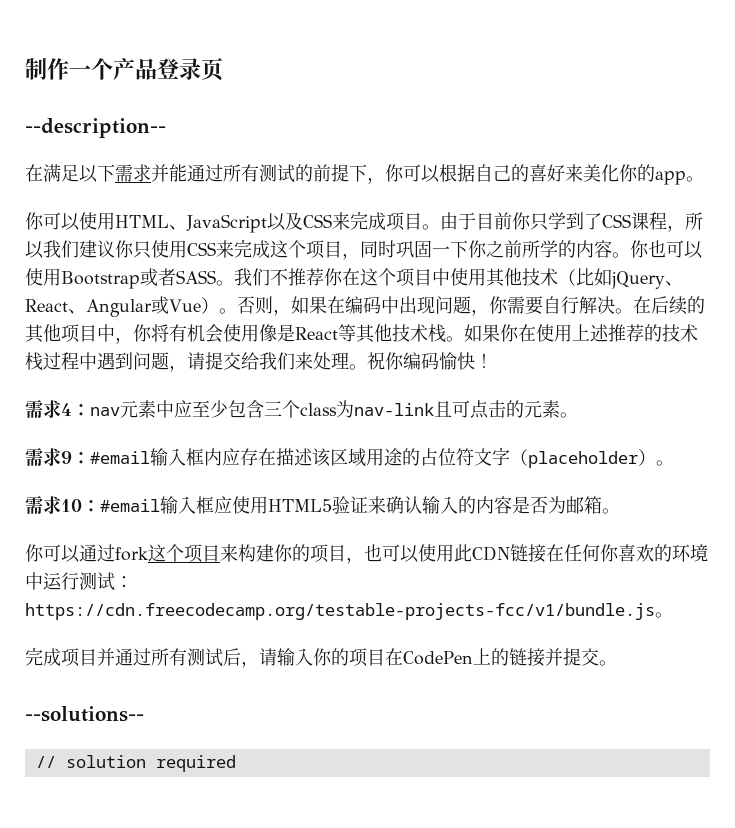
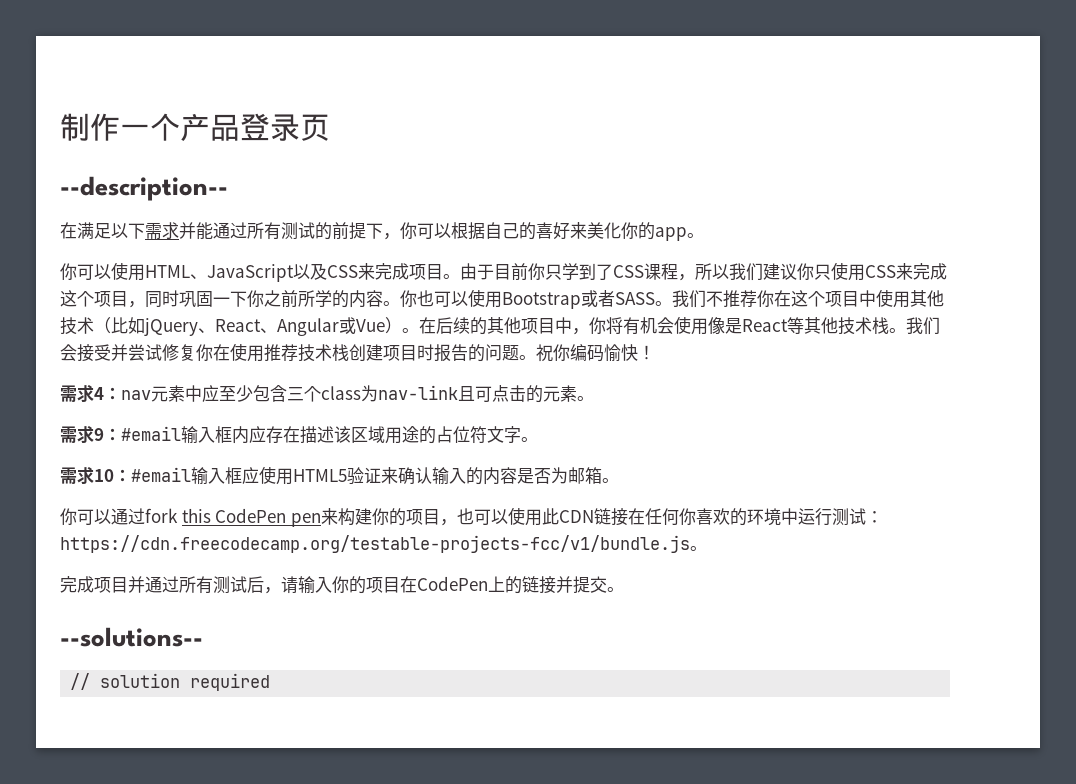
- 否则，如果在编码中出现问题，你需要自行解决。
- 如果你在使用上述推荐的技术栈过程中遇到问题，请提交给我们来处理。
+ 我们会接受并尝试修复你在使用推荐技术栈创建项目时报告的问题。
- 需求9：#email输入框内应存在描述该区域用途的占位符文字（placeholder）。
+ 需求9：#email输入框内应存在描述该区域用途的占位符文字。
- 你可以通过fork这个项目来构建你的项目，也可以使用此CDN链接在任何你喜欢的环境中运行测试：https://cdn.freecodecamp.org/testable-projects-fcc/v1/bundle.js。
+ 你可以通过fork this CodePen pen来构建你的项目，也可以使用此CDN链接在任何你喜欢的环境中运行测试：https://cdn.freecodecamp.org/testable-projects-fcc/v1/bundle.js。

